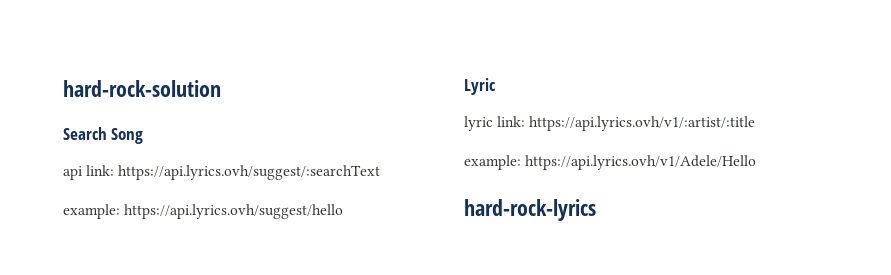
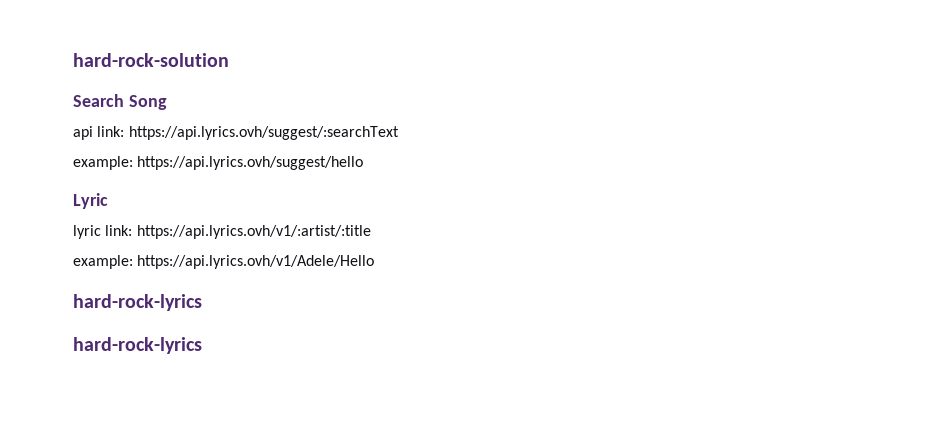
  example: https://api.lyrics.ovh/v1/Adele/Hello
+ hard-rock-lyrics

